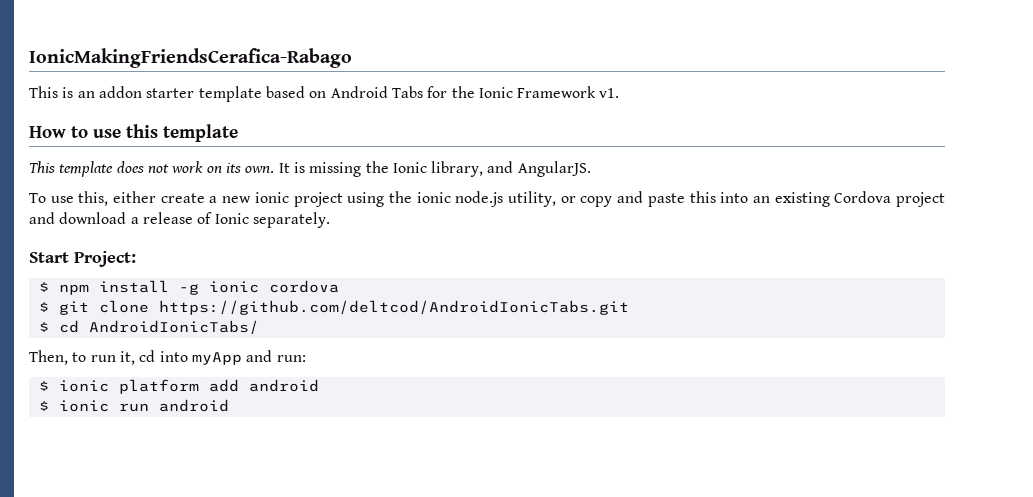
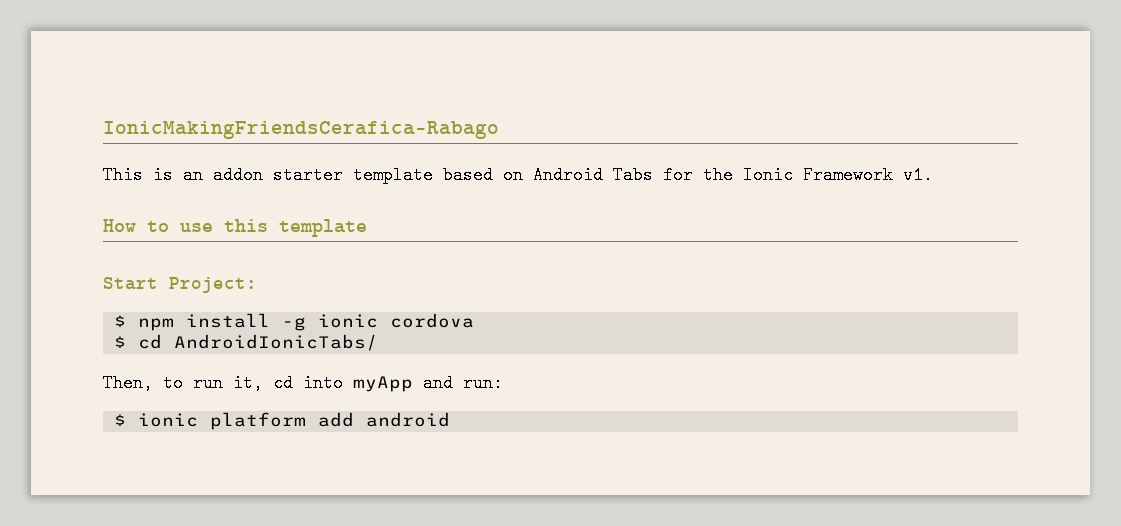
- This template does not work on its own. It is missing the Ionic library, and AngularJS.
- To use this, either create a new ionic project using the ionic node.js utility, or copy and paste this into an existing Cordova project and download a release of Ionic separately.
- $ git clone https://github.com/deltcod/AndroidIonicTabs.git
- $ ionic run android

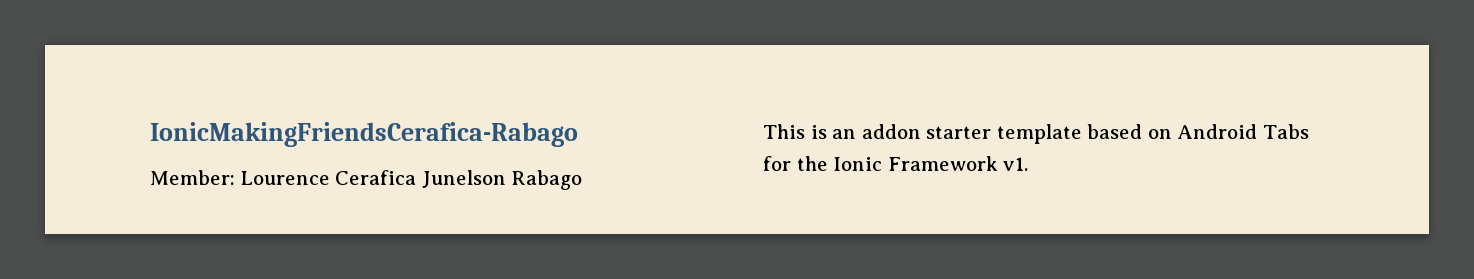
+ Member: Lourence Cerafica Junelson Rabago
- How to use this template
- Start Project:
- $ npm install -g ionic cordova
- $ cd AndroidIonicTabs/
- Then, to run it, cd into myApp and run:
- $ ionic platform add android

